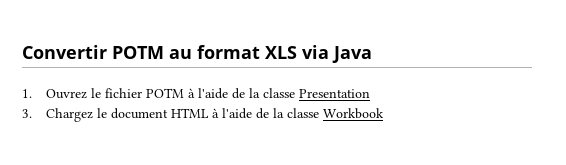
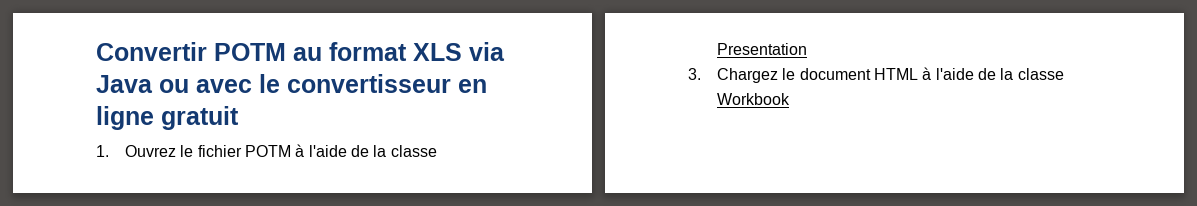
- Convertir POTM au format XLS via Java
+ Convertir POTM au format XLS via Java ou avec le convertisseur en ligne gratuit

